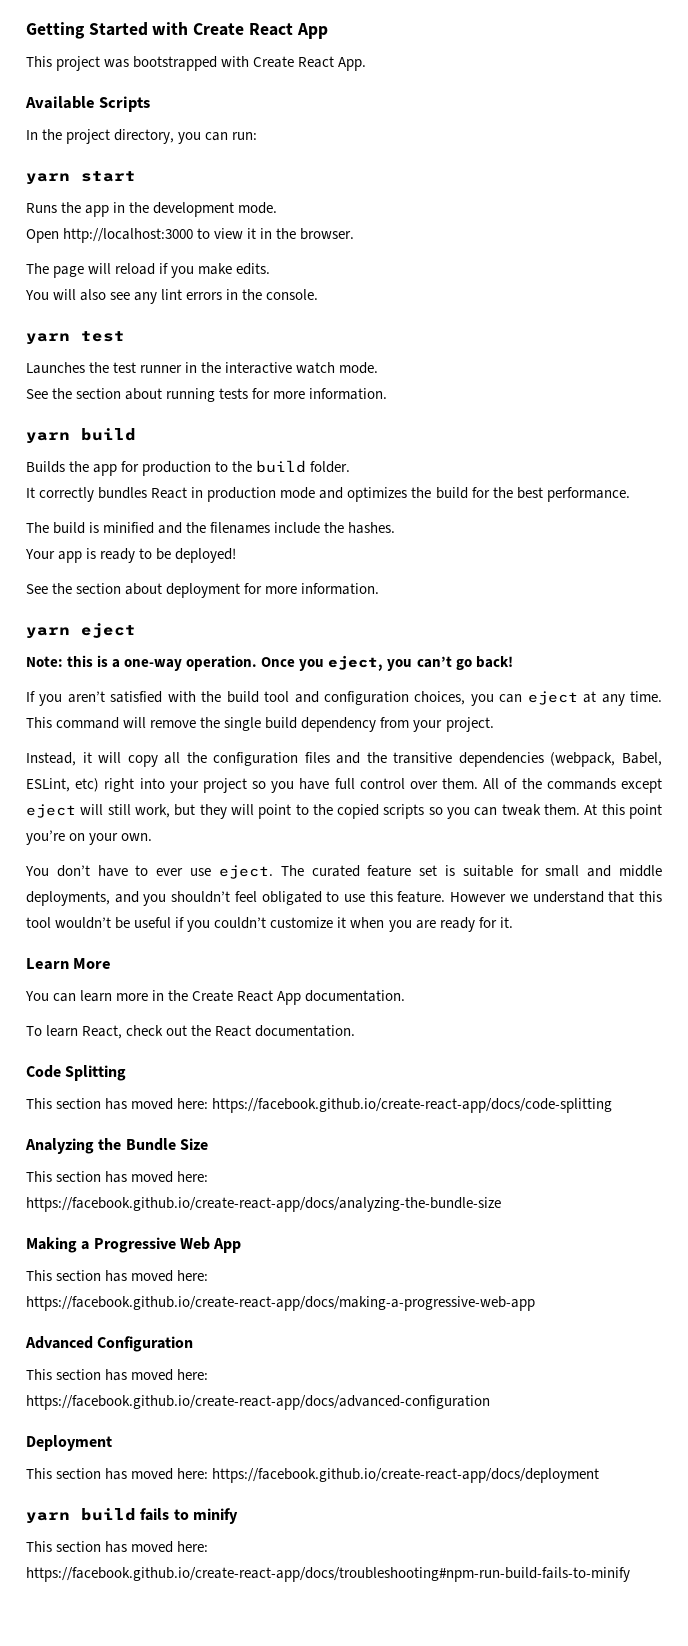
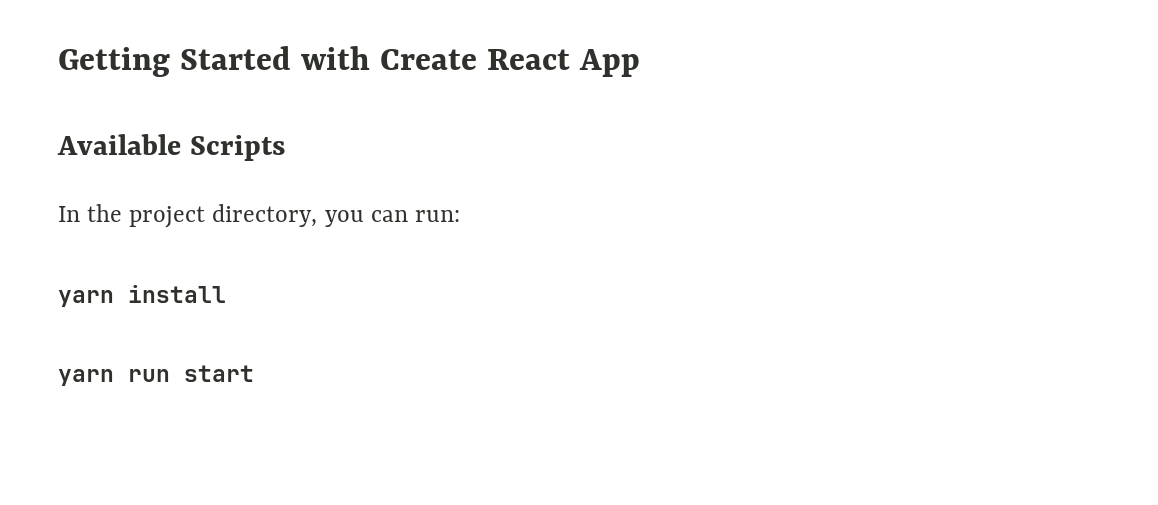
- This project was bootstrapped with Create React App.
- yarn start
- Runs the app in the development mode.
- Open http://localhost:3000 to view it in the browser.
- The page will reload if you make edits.
- You will also see any lint errors in the console.
- yarn test
- Launches the test runner in the interactive watch mode.
- See the section about running tests for more information.
- yarn build
- Builds the app for production to the build folder.
- It correctly bundles React in production mode and optimizes the build for the best performance.
- The build is minified and the filenames include the hashes.
- Your app is ready to be deployed!
- See the section about deployment for more information.
- yarn eject
- Note: this is a one-way operation. Once you eject, you can’t go back!
- If you aren’t satisfied with the build tool and configuration choices, you can eject at any time. This command will remove the single build dependency from your project.
- Instead, it will copy all the configuration files and the transitive dependencies (webpack, Babel, ESLint, etc) right into your project so you have full control over them. All of the commands except eject will still work, but they will point to the copied scripts so you can tweak them. At this point you’re on your own.
- You don’t have to ever use eject. The curated feature set is suitable for small and middle deployments, and you shouldn’t feel obligated to use this feature. However we understand that this tool wouldn’t be useful if you couldn’t customize it when you are ready for it.
- Learn More
- You can learn more in the Create React App documentation.
- To learn React, check out the React documentation.
- Code Splitting
- This section has moved here: https://facebook.github.io/create-react-app/docs/code-splitting
- Analyzing the Bundle Size
- This section has moved here: https://facebook.github.io/create-react-app/docs/analyzing-the-bundle-size
- Making a Progressive Web App
- This section has moved here: https://facebook.github.io/create-react-app/docs/making-a-progressive-web-app
- Advanced Configuration
- This section has moved here: https://facebook.github.io/create-react-app/docs/advanced-configuration
- Deployment
- This section has moved here: https://facebook.github.io/create-react-app/docs/deployment
- yarn build fails to minify
- This section has moved here: https://facebook.github.io/create-react-app/docs/troubleshooting#npm-run-build-fails-to-minify
+ yarn install
+ yarn run start

